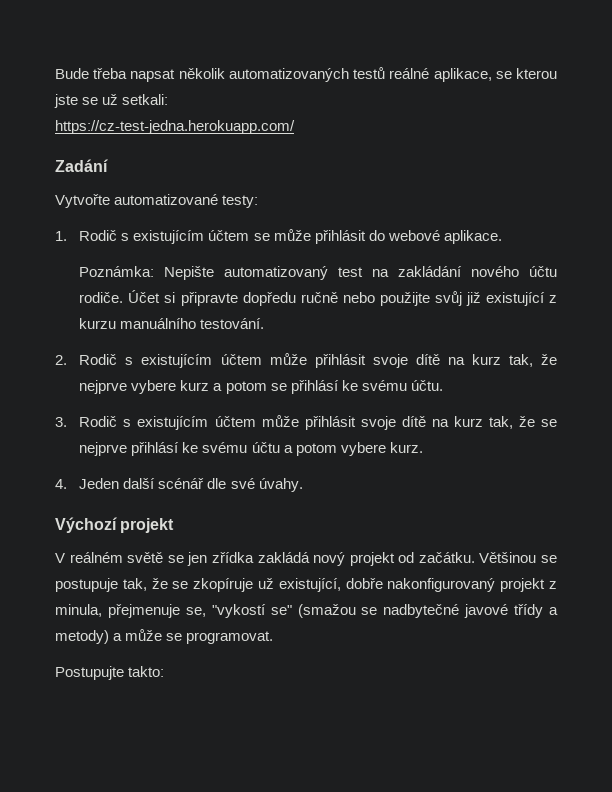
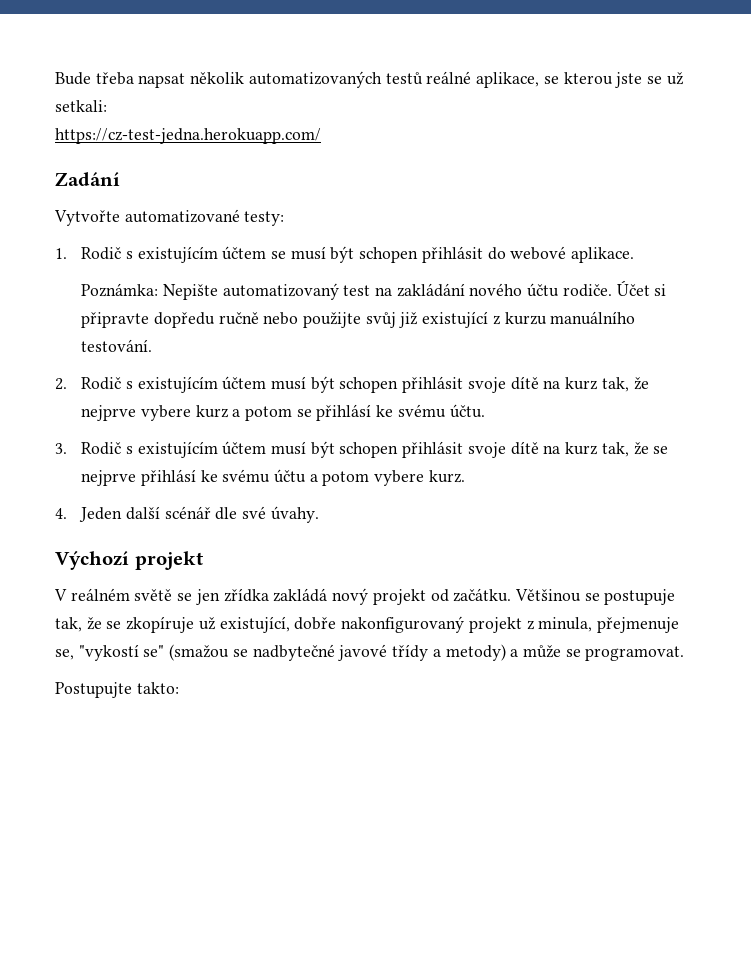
- 1. Rodič s existujícím účtem se může přihlásit do webové aplikace.
+ 1. Rodič s existujícím účtem se musí být schopen přihlásit do webové aplikace.
- 2. Rodič s existujícím účtem může přihlásit svoje dítě na kurz tak, že nejprve vybere kurz a potom se přihlásí ke svému účtu.
+ 2. Rodič s existujícím účtem musí být schopen přihlásit svoje dítě na kurz tak, že nejprve vybere kurz a potom se přihlásí ke svému účtu.
- 3. Rodič s existujícím účtem může přihlásit svoje dítě na kurz tak, že se nejprve přihlásí ke svému účtu a potom vybere kurz.
+ 3. Rodič s existujícím účtem musí být schopen přihlásit svoje dítě na kurz tak, že se nejprve přihlásí ke svému účtu a potom vybere kurz.

